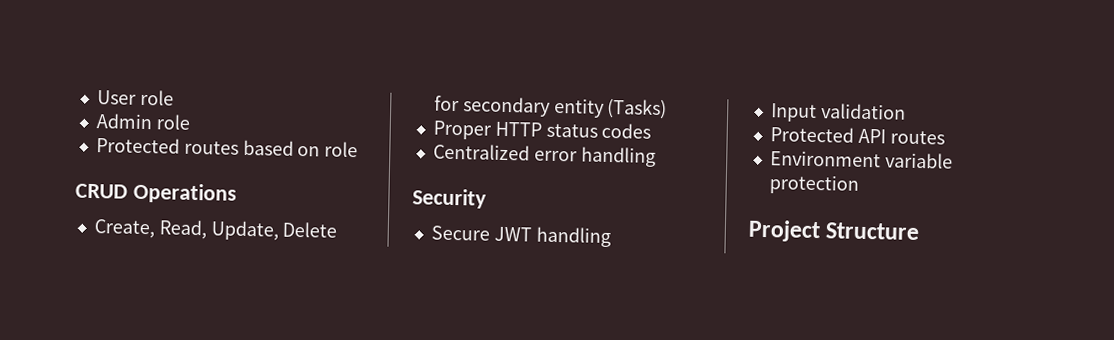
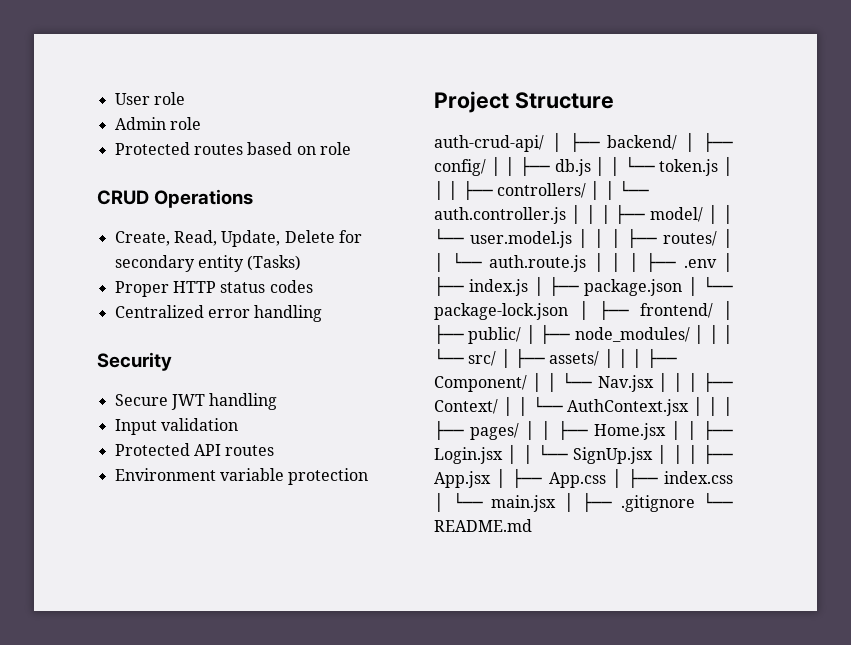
+ auth-crud-api/ │ ├── backend/ │ ├── config/ │ │ ├── db.js │ │ └── token.js │ │ │ ├── controllers/ │ │ └── auth.controller.js │ │ │ ├── model/ │ │ └── user.model.js │ │ │ ├── routes/ │ │ └── auth.route.js │ │ │ ├── .env │ ├── index.js │ ├── package.json │ └── package-lock.json │ ├── frontend/ │ ├── public/ │ ├── node_modules/ │ │ │ └── src/ │ ├── assets/ │ │ │ ├── Component/ │ │ └── Nav.jsx │ │ │ ├── Context/ │ │ └── AuthContext.jsx │ │ │ ├── pages/ │ │ ├── Home.jsx │ │ ├── Login.jsx │ │ └── SignUp.jsx │ │ │ ├── App.jsx │ ├── App.css │ ├── index.css │ └── main.jsx │ ├── .gitignore └── README.md

